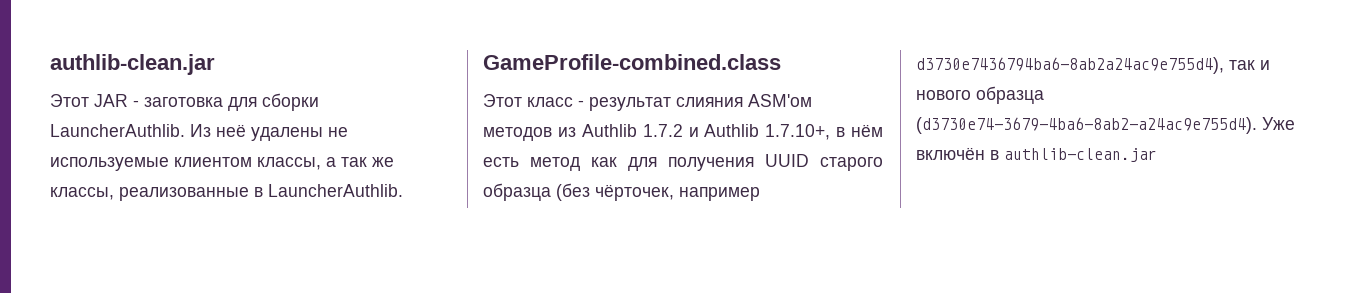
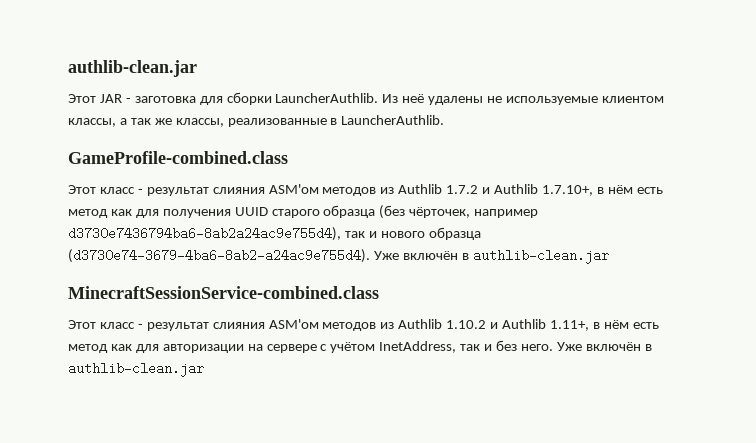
+ MinecraftSessionService-combined.class
+ Этот класс - результат слияния ASM'ом методов из Authlib 1.10.2 и Authlib 1.11+, в нём есть метод как для авторизации на сервере с учётом InetAddress, так и без него. Уже включён в authlib-clean.jar

